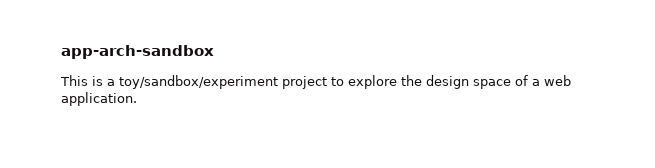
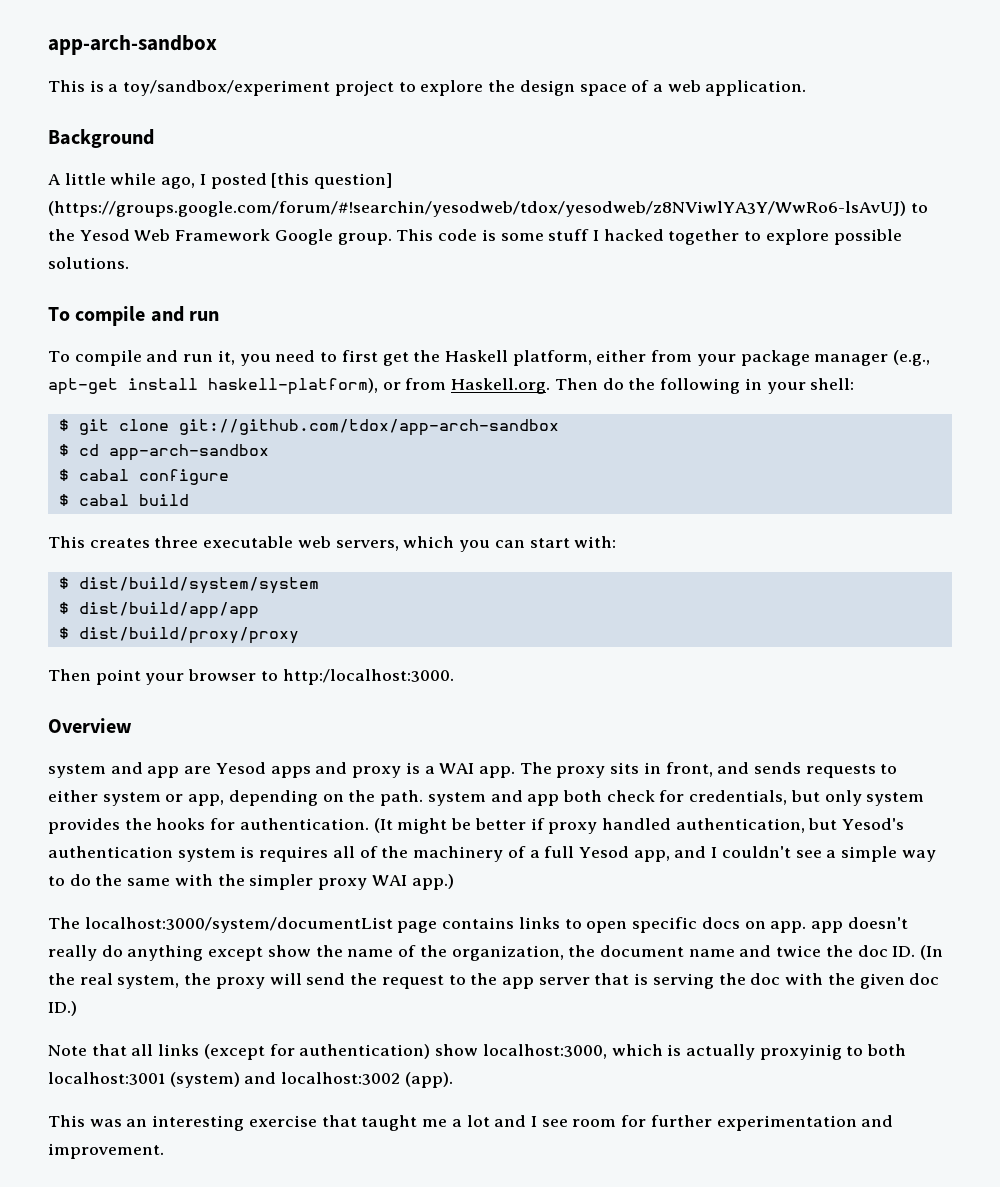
+ Background
+ A little while ago, I posted [this question] (https://groups.google.com/forum/#!searchin/yesodweb/tdox/yesodweb/z8NViwlYA3Y/WwRo6-lsAvUJ) to the Yesod Web Framework Google group. This code is some stuff I hacked together to explore possible solutions.
+ To compile and run
+ To compile and run it, you need to first get the Haskell platform, either from your package manager (e.g., apt-get install haskell-platform), or from Haskell.org. Then do the following in your shell:
+ $ git clone git://github.com/tdox/app-arch-sandbox
+ $ cd app-arch-sandbox
+ $ cabal configure
+ $ cabal build
+ This creates three executable web servers, which you can start with:
+ $ dist/build/system/system
+ $ dist/build/app/app
+ $ dist/build/proxy/proxy
+ Then point your browser to http:/localhost:3000.
+ Overview
+ system and app are Yesod apps and proxy is a WAI app. The proxy sits in front, and sends requests to either system or app, depending on the path. system and app both check for credentials, but only system provides the hooks for authentication. (It might be better if proxy handled authentication, but Yesod's authentication system is requires all of the machinery of a full Yesod app, and I couldn't see a simple way to do the same with the simpler proxy WAI app.)
+ The localhost:3000/system/documentList page contains links to open specific docs on app. app doesn't really do anything except show the name of the organization, the document name and twice the doc ID. (In the real system, the proxy will send the request to the app server that is serving the doc with the given doc ID.)
+ Note that all links (except for authentication) show localhost:3000, which is actually proxyinig to both localhost:3001 (system) and localhost:3002 (app).
+ This was an interesting exercise that taught me a lot and I see room for further experimentation and improvement.

